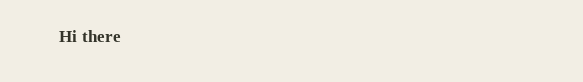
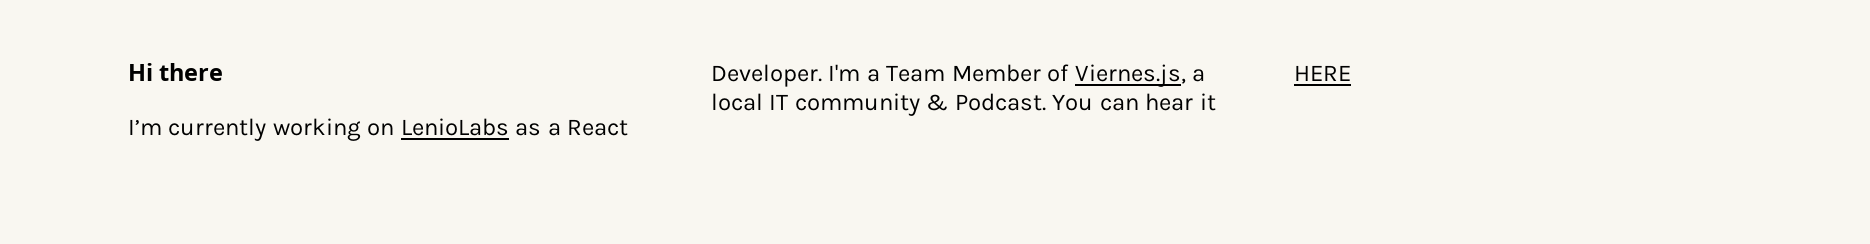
+ I’m currently working on LenioLabs as a React Developer. I'm a Team Member of Viernes.js, a local IT community & Podcast. You can hear it HERE

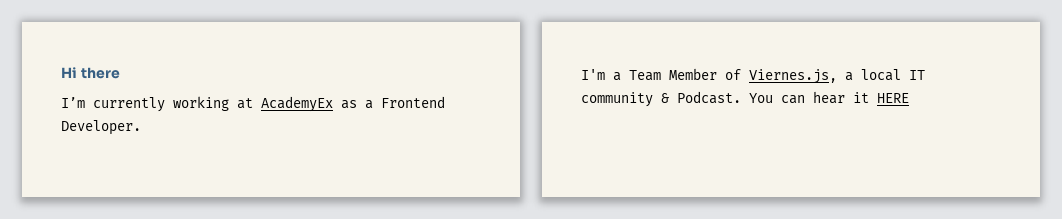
- I’m currently working on LenioLabs as a React Developer. I'm a Team Member of Viernes.js, a local IT community & Podcast.
+ I’m currently working at AcademyEx as a Frontend Developer.
+ I'm a Team Member of Viernes.js, a local IT community & Podcast.

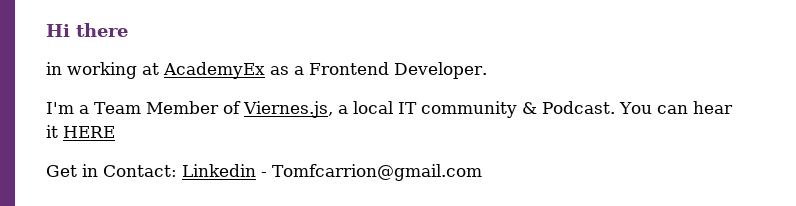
- I’m currently working at AcademyEx as a Frontend Developer.
+ in working at AcademyEx as a Frontend Developer.
+ Get in Contact: Linkedin - Tomfcarrion@gmail.com

